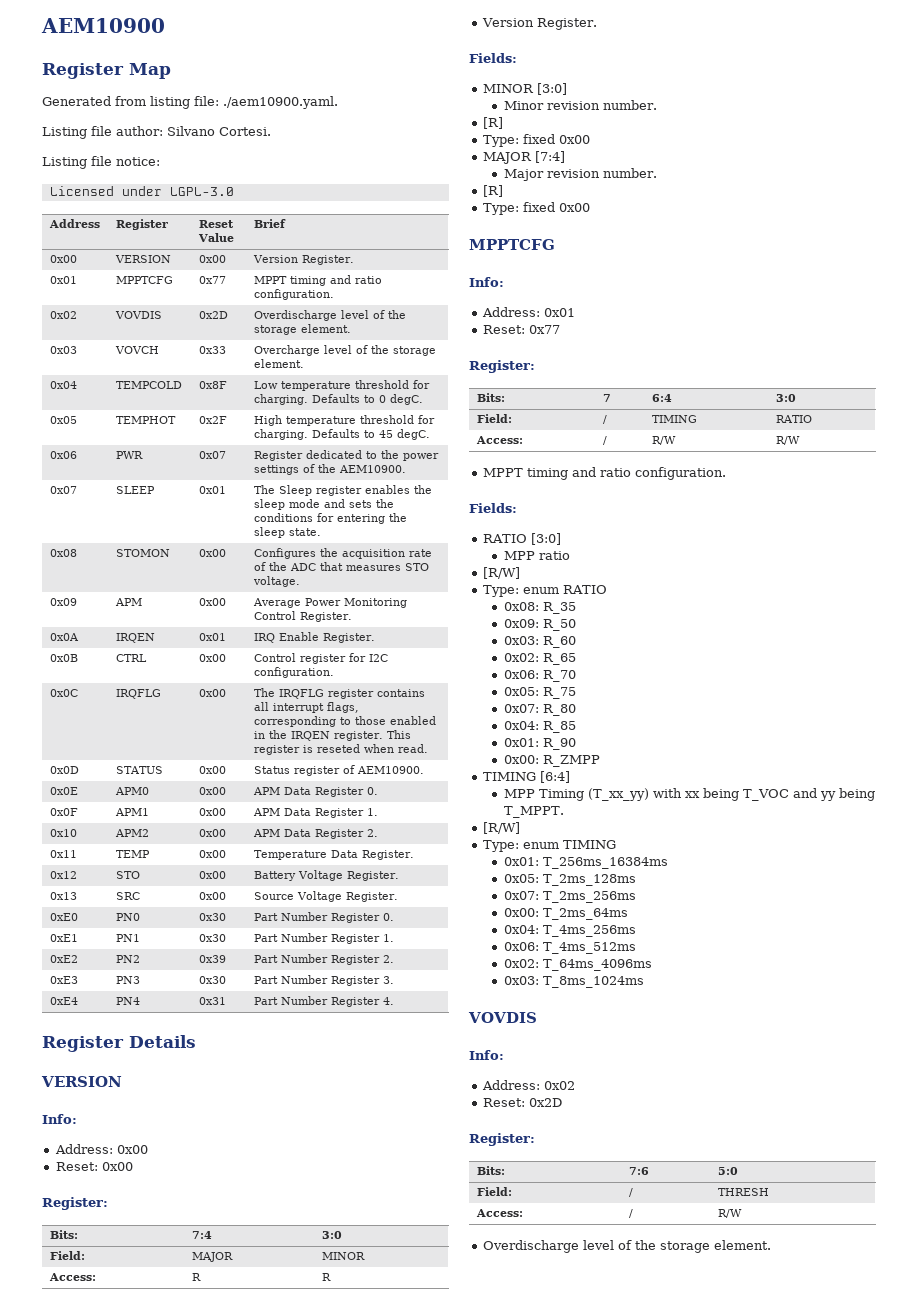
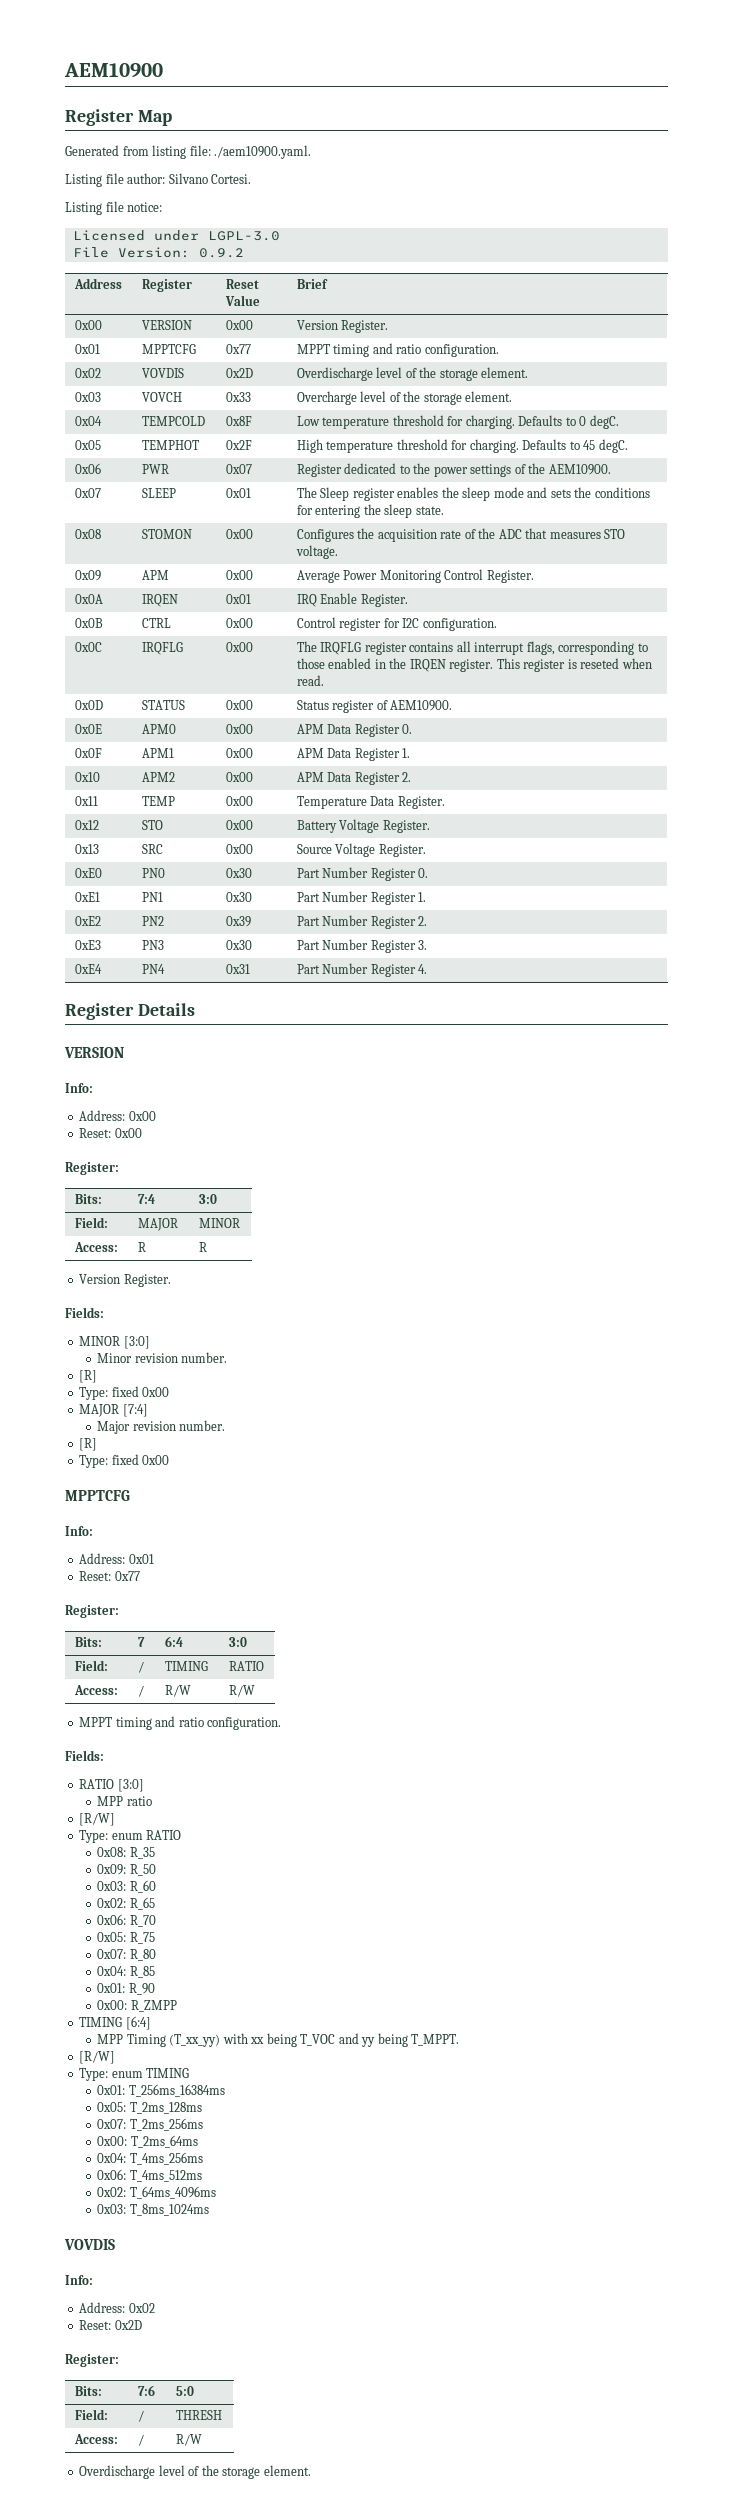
+ File Version: 0.9.2

